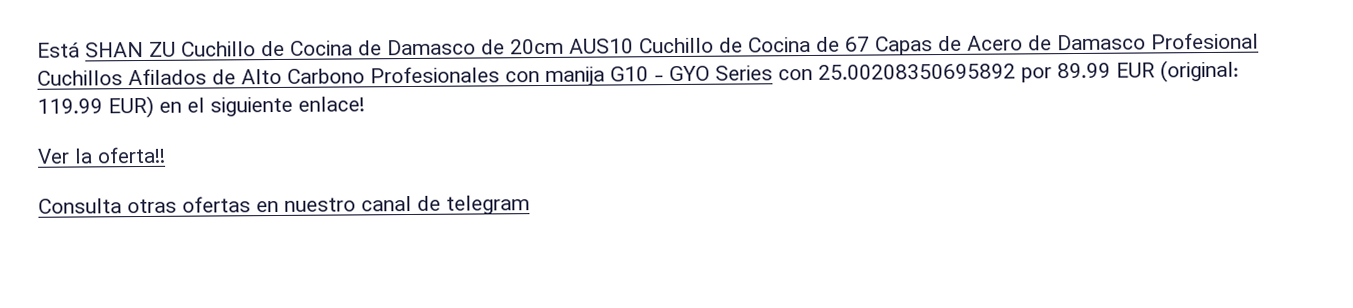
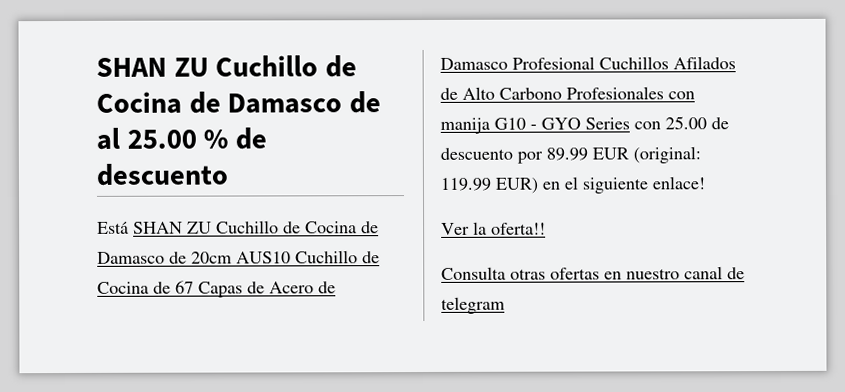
+ SHAN ZU Cuchillo de Cocina de Damasco de al 25.00 % de descuento
- Está SHAN ZU Cuchillo de Cocina de Damasco de 20cm AUS10 Cuchillo de Cocina de 67 Capas de Acero de Damasco Profesional Cuchillos Afilados de Alto Carbono Profesionales con manija G10 - GYO Series con 25.00208350695892 por 89.99 EUR (original: 119.99 EUR) en el siguiente enlace!
+ Está SHAN ZU Cuchillo de Cocina de Damasco de 20cm AUS10 Cuchillo de Cocina de 67 Capas de Acero de Damasco Profesional Cuchillos Afilados de Alto Carbono Profesionales con manija G10 - GYO Series con 25.00 de descuento por 89.99 EUR (original: 119.99 EUR) en el siguiente enlace!

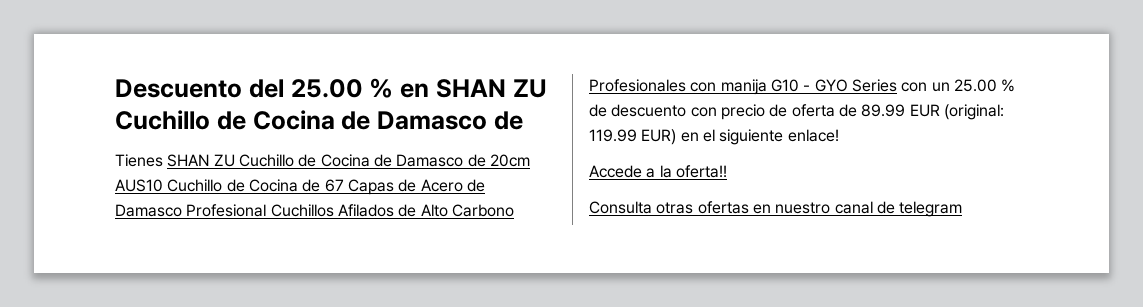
- SHAN ZU Cuchillo de Cocina de Damasco de al 25.00 % de descuento
- Está SHAN ZU Cuchillo de Cocina de Damasco de 20cm AUS10 Cuchillo de Cocina de 67 Capas de Acero de Damasco Profesional Cuchillos Afilados de Alto Carbono Profesionales con manija G10 - GYO Series con 25.00 de descuento por 89.99 EUR (original: 119.99 EUR) en el siguiente enlace!
+ Descuento del 25.00 % en SHAN ZU Cuchillo de Cocina de Damasco de
+ Tienes SHAN ZU Cuchillo de Cocina de Damasco de 20cm AUS10 Cuchillo de Cocina de 67 Capas de Acero de Damasco Profesional Cuchillos Afilados de Alto Carbono Profesionales con manija G10 - GYO Series con un 25.00 % de descuento con precio de oferta de 89.99 EUR (original: 119.99 EUR) en el siguiente enlace!
- Ver la oferta!!
+ Accede a la oferta!!

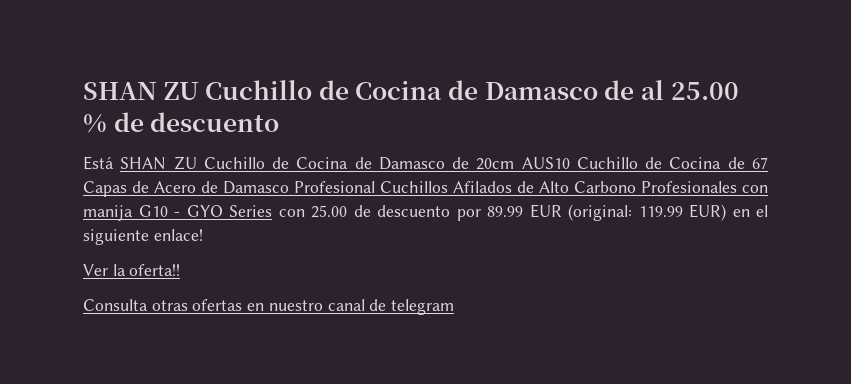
- Descuento del 25.00 % en SHAN ZU Cuchillo de Cocina de Damasco de
- Tienes SHAN ZU Cuchillo de Cocina de Damasco de 20cm AUS10 Cuchillo de Cocina de 67 Capas de Acero de Damasco Profesional Cuchillos Afilados de Alto Carbono Profesionales con manija G10 - GYO Series con un 25.00 % de descuento con precio de oferta de 89.99 EUR (original: 119.99 EUR) en el siguiente enlace!
+ SHAN ZU Cuchillo de Cocina de Damasco de al 25.00 % de descuento
+ Está SHAN ZU Cuchillo de Cocina de Damasco de 20cm AUS10 Cuchillo de Cocina de 67 Capas de Acero de Damasco Profesional Cuchillos Afilados de Alto Carbono Profesionales con manija G10 - GYO Series con 25.00 de descuento por 89.99 EUR (original: 119.99 EUR) en el siguiente enlace!
- Accede a la oferta!!
+ Ver la oferta!!

